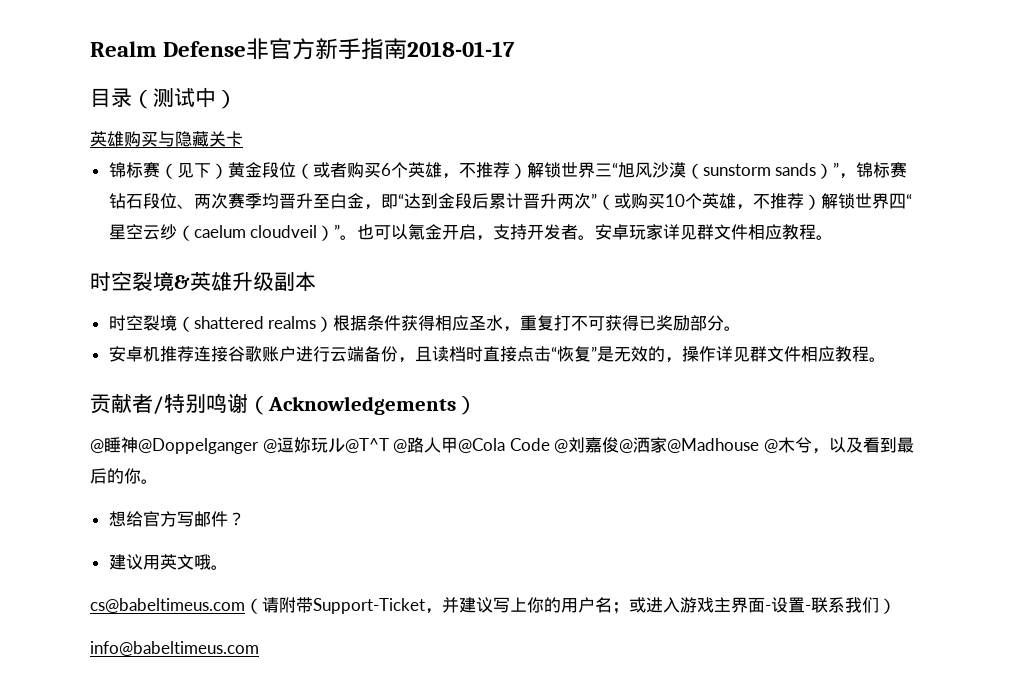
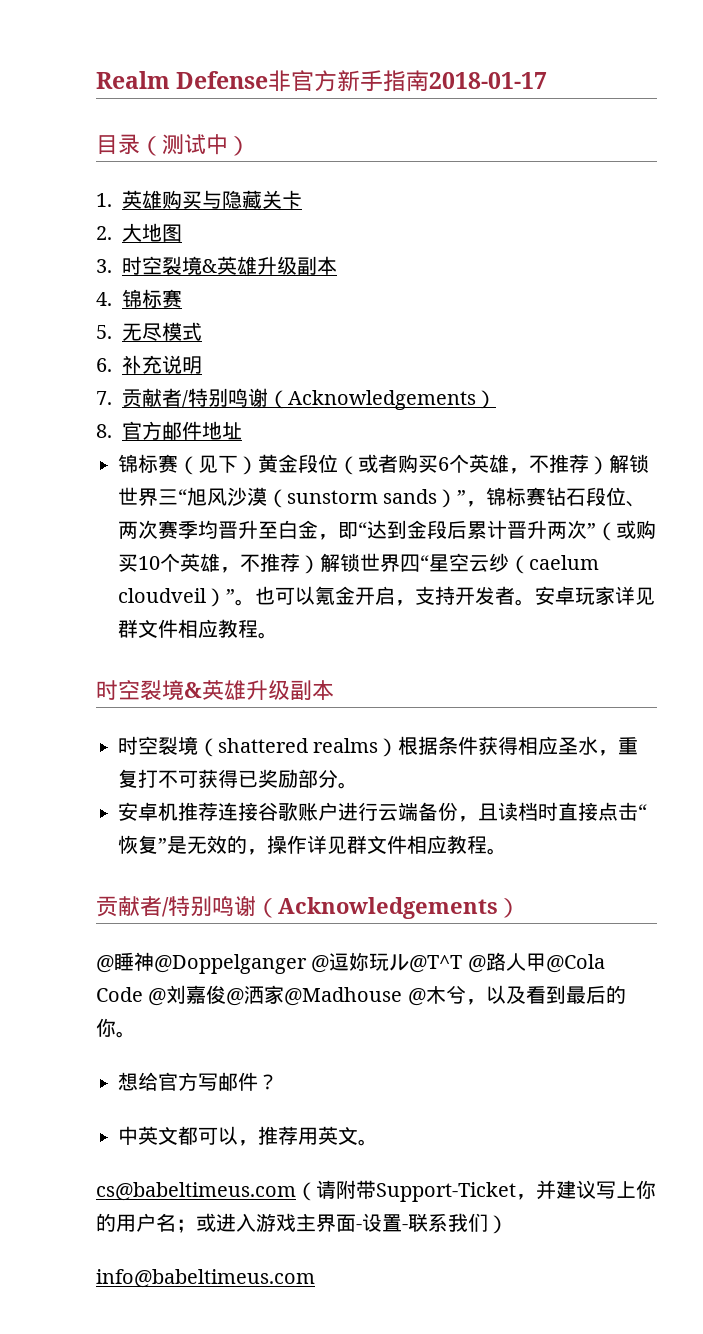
- 英雄购买与隐藏关卡
+ 1.英雄购买与隐藏关卡
+ 2.大地图
+ 3.时空裂境&英雄升级副本
+ 4.锦标赛
+ 5.无尽模式
+ 6.补充说明
+ 7.贡献者/特别鸣谢（Acknowledgements）
+ 8.官方邮件地址
- 建议用英文哦。
+ 中英文都可以，推荐用英文。

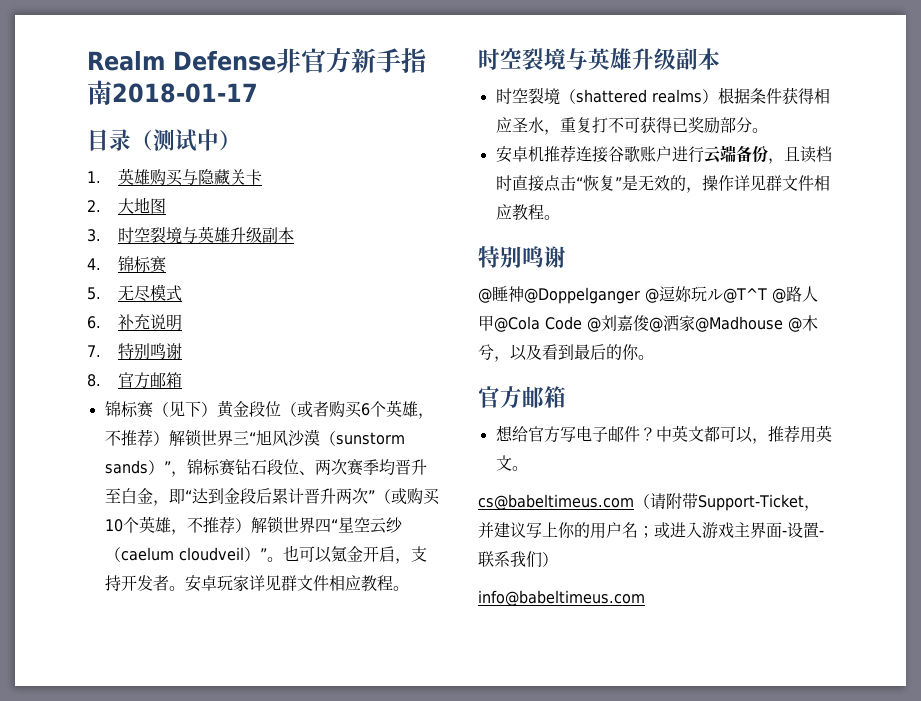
- 3.时空裂境&英雄升级副本
+ 3.时空裂境与英雄升级副本
- 7.贡献者/特别鸣谢（Acknowledgements）
+ 7.特别鸣谢
- 8.官方邮件地址
+ 8.官方邮箱
  安卓玩家详见群文件相应教程。
- 时空裂境&英雄升级副本
+ 时空裂境与英雄升级副本
  安卓机推荐连接谷歌账户进行云端备份，且读档时直接点击“恢复”是无效的，操作详见群文件相应教程。
- 贡献者/特别鸣谢（Acknowledgements）
+ 特别鸣谢
  @睡神@Doppelganger @逗妳玩ル@T^T @路人甲@Cola Code @刘嘉俊@洒家@Madhouse @木兮，以及看到最后的你。
+ 官方邮箱
- 想给官方写邮件？
- 中英文都可以，推荐用英文。
+ 想给官方写电子邮件？中英文都可以，推荐用英文。

